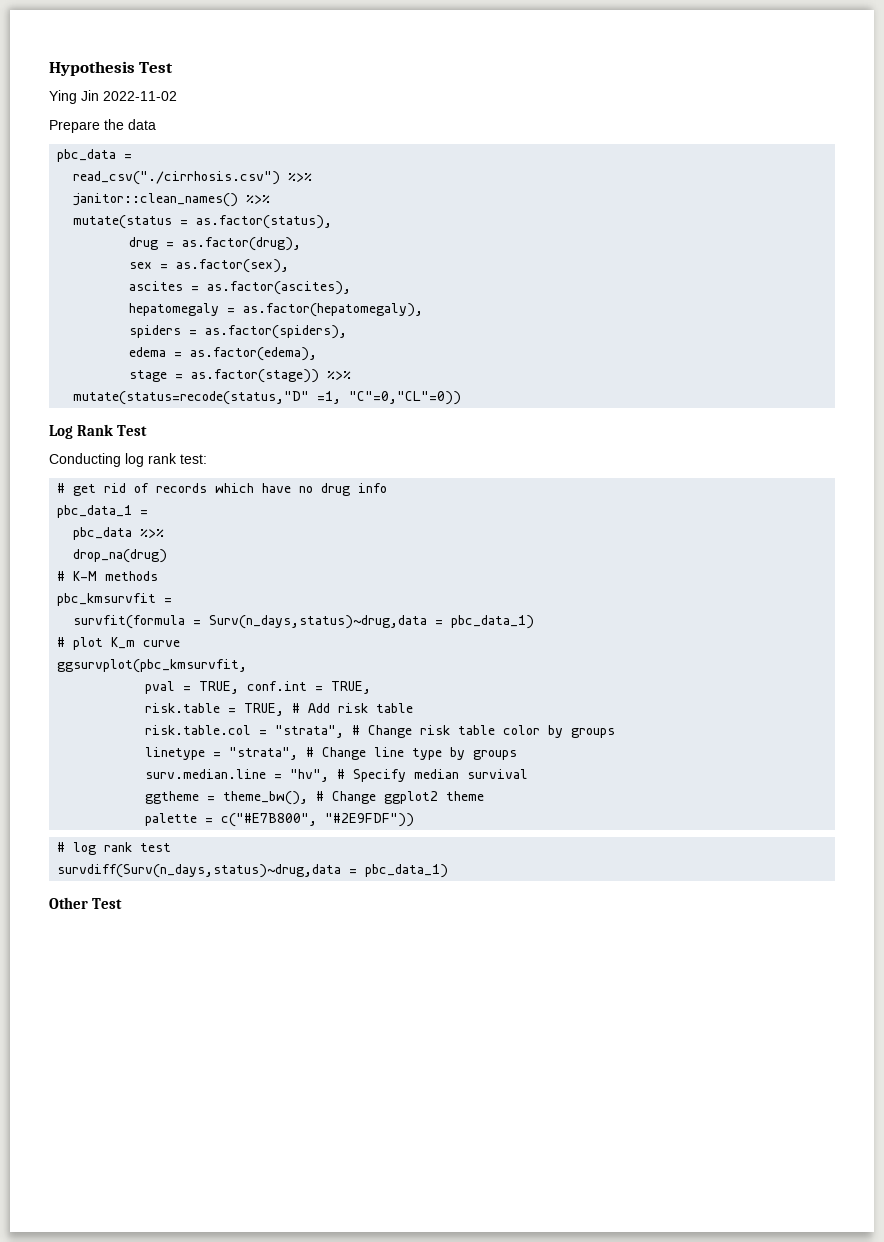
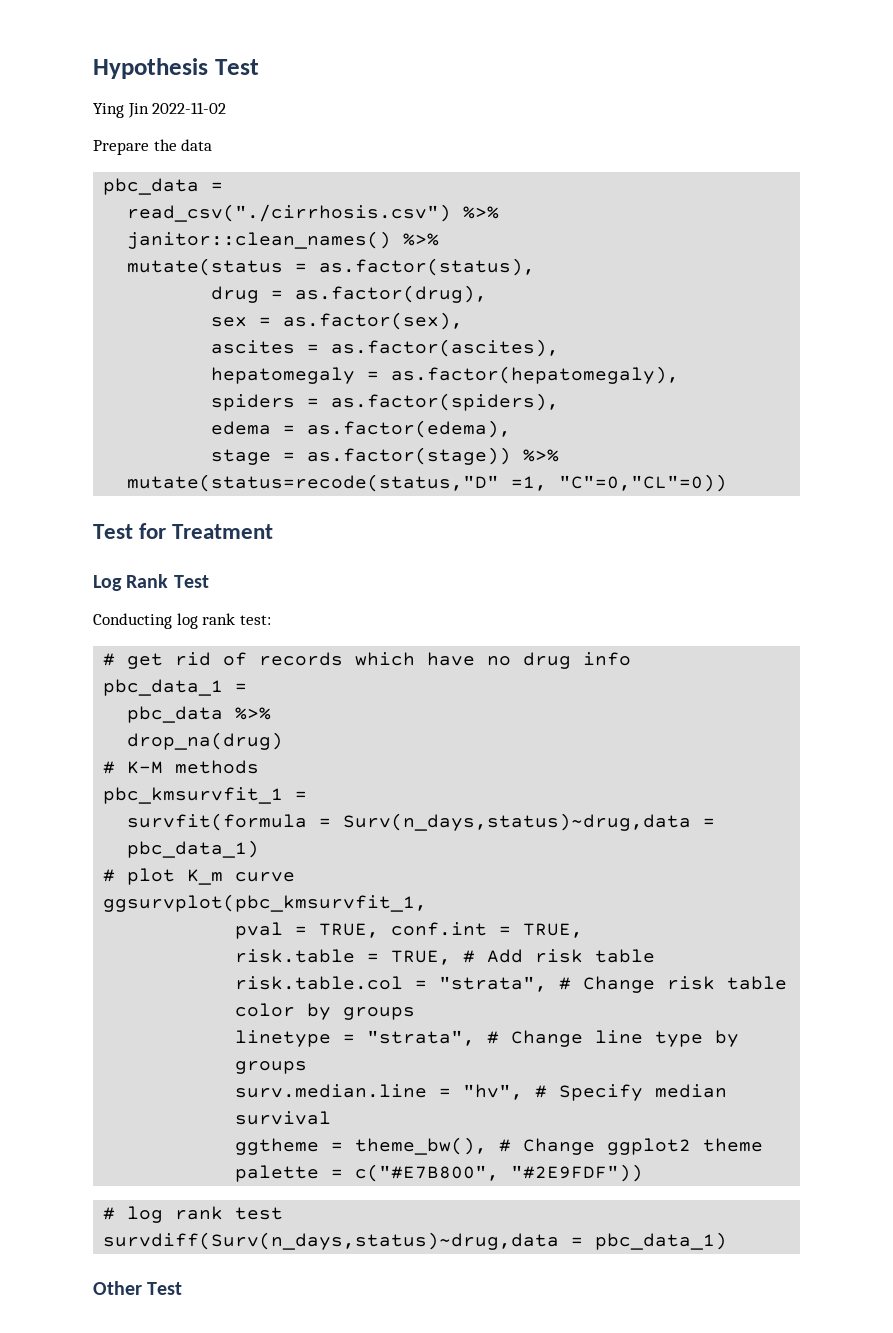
+ Test for Treatment
- pbc_kmsurvfit =
+ pbc_kmsurvfit_1 =
- ggsurvplot(pbc_kmsurvfit,
+ ggsurvplot(pbc_kmsurvfit_1,

